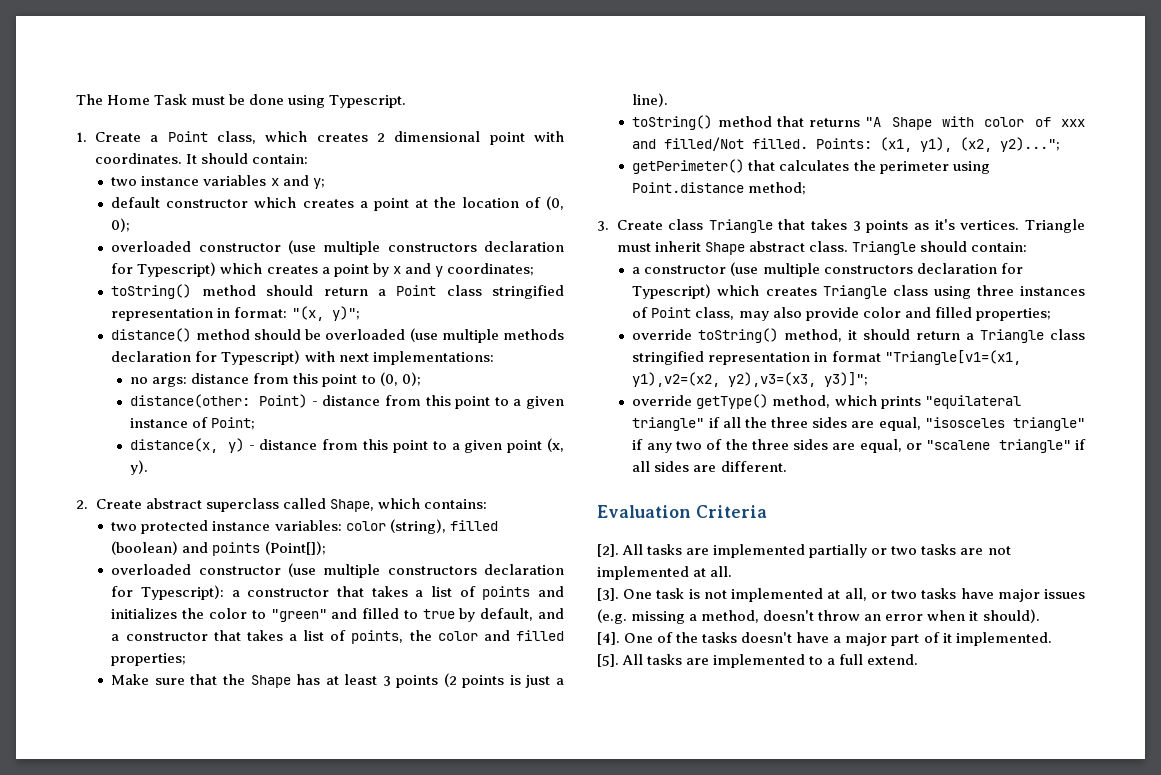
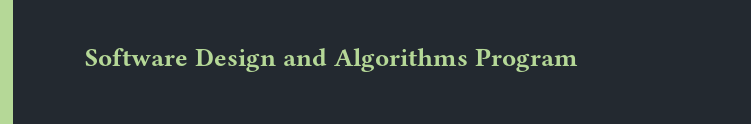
- The Home Task must be done using Typescript.
- 1. Create a Point class, which creates 2 dimensional point with coordinates. It should contain:
- two instance variables x and y;
- default constructor which creates a point at the location of (0, 0);
- overloaded constructor (use multiple constructors declaration for Typescript) which creates a point by x and y coordinates;
- toString() method should return a Point class stringified representation in format: "(x, y)";
- distance() method should be overloaded (use multiple methods declaration for Typescript) with next implementations:
- no args: distance from this point to (0, 0);
- distance(other: Point) - distance from this point to a given instance of Point;
- distance(x, y) - distance from this point to a given point (x, y).
- 2. Create abstract superclass called Shape, which contains:
- two protected instance variables: color (string), filled (boolean) and points (Point[]);
- overloaded constructor (use multiple constructors declaration for Typescript): a constructor that takes a list of points and initializes the color to "green" and filled to true by default, and a constructor that takes a list of points, the color and filled properties;
- Make sure that the Shape has at least 3 points (2 points is just a line).
- toString() method that returns "A Shape with color of xxx and filled/Not filled. Points: (x1, y1), (x2, y2)...";
- getPerimeter() that calculates the perimeter using Point.distance method;
- 3. Create class Triangle that takes 3 points as it's vertices. Triangle must inherit Shape abstract class. Triangle should contain:
- a constructor (use multiple constructors declaration for Typescript) which creates Triangle class using three instances of Point class, may also provide color and filled properties;
- override toString() method, it should return a Triangle class stringified representation in format "Triangle[v1=(x1, y1),v2=(x2, y2),v3=(x3, y3)]";
- override getType() method, which prints "equilateral triangle" if all the three sides are equal, "isosceles triangle" if any two of the three sides are equal, or "scalene triangle" if all sides are different.
- Evaluation Criteria
- [2]. All tasks are implemented partially or two tasks are not implemented at all.
- [3]. One task is not implemented at all, or two tasks have major issues (e.g. missing a method, doesn't throw an error when it should).
- [4]. One of the tasks doesn't have a major part of it implemented.
- [5]. All tasks are implemented to a full extend.
+ Software Design and Algorithms Program

